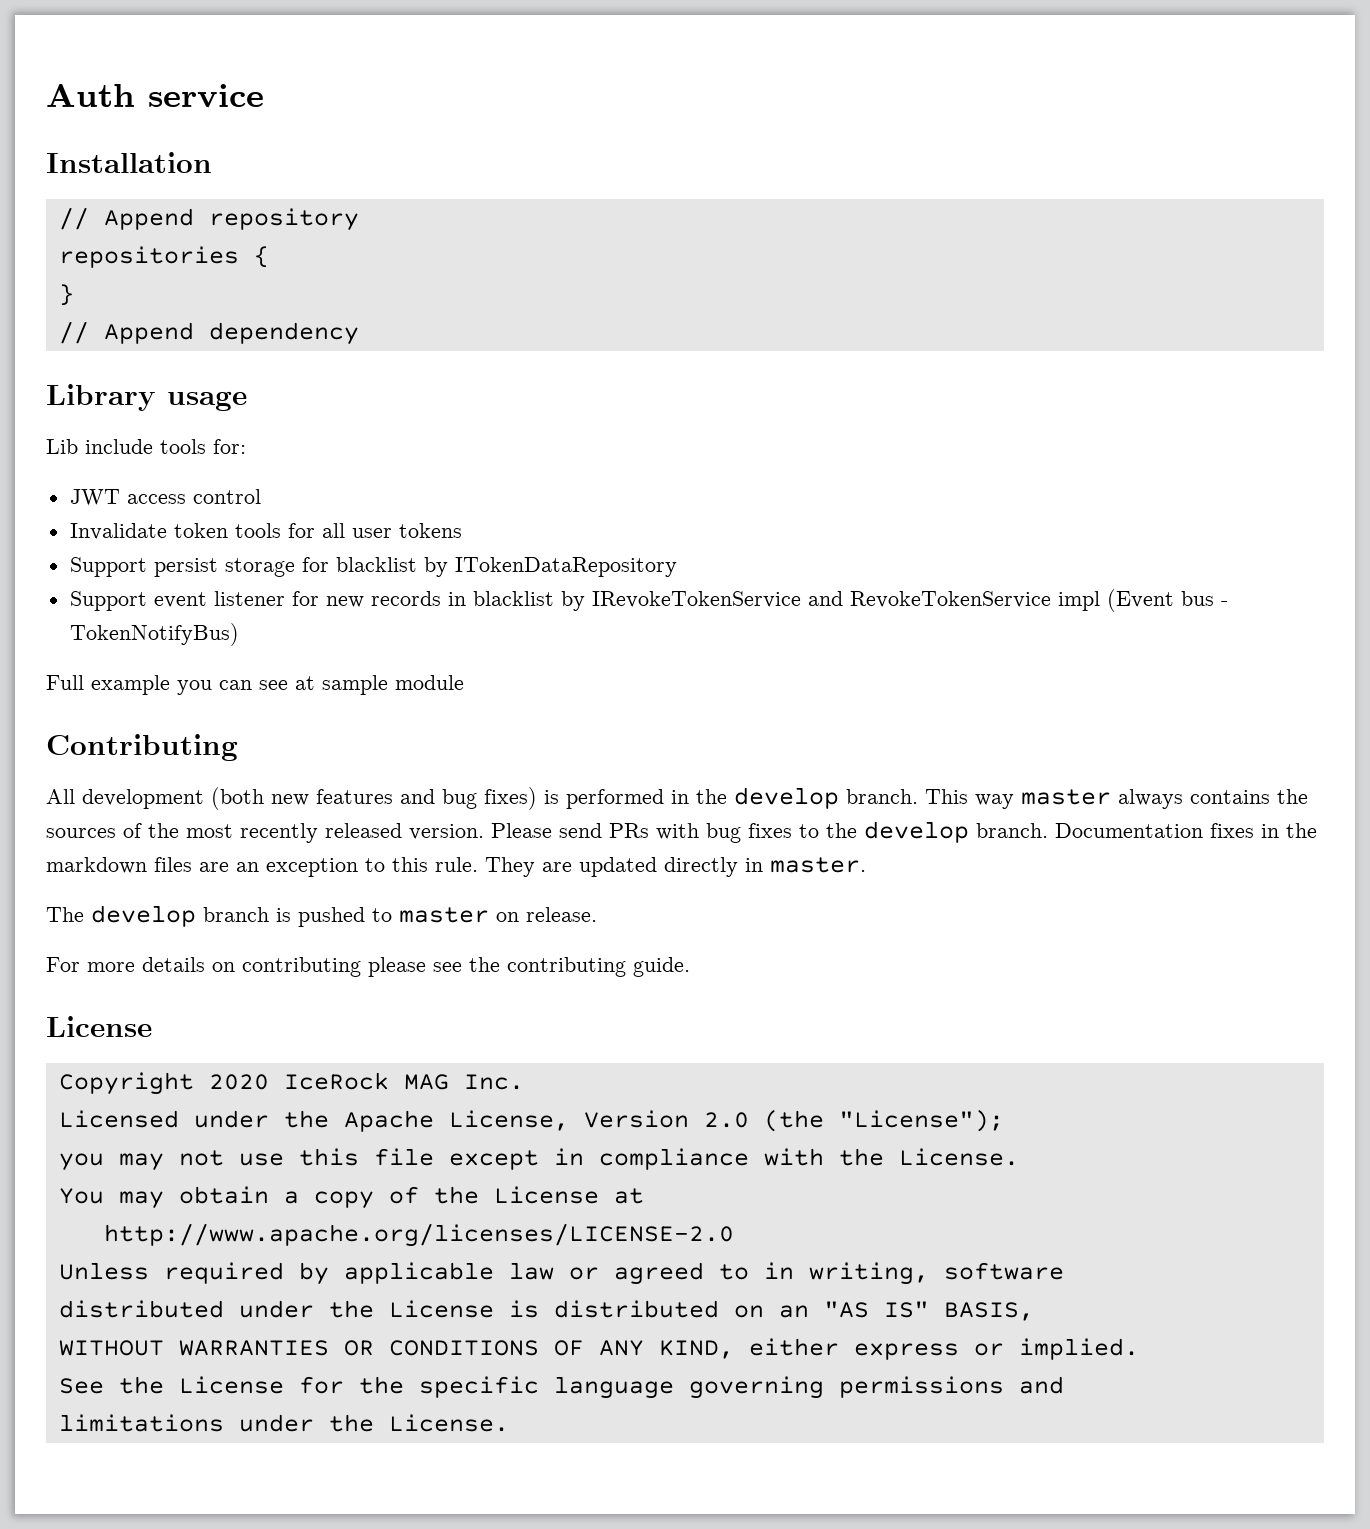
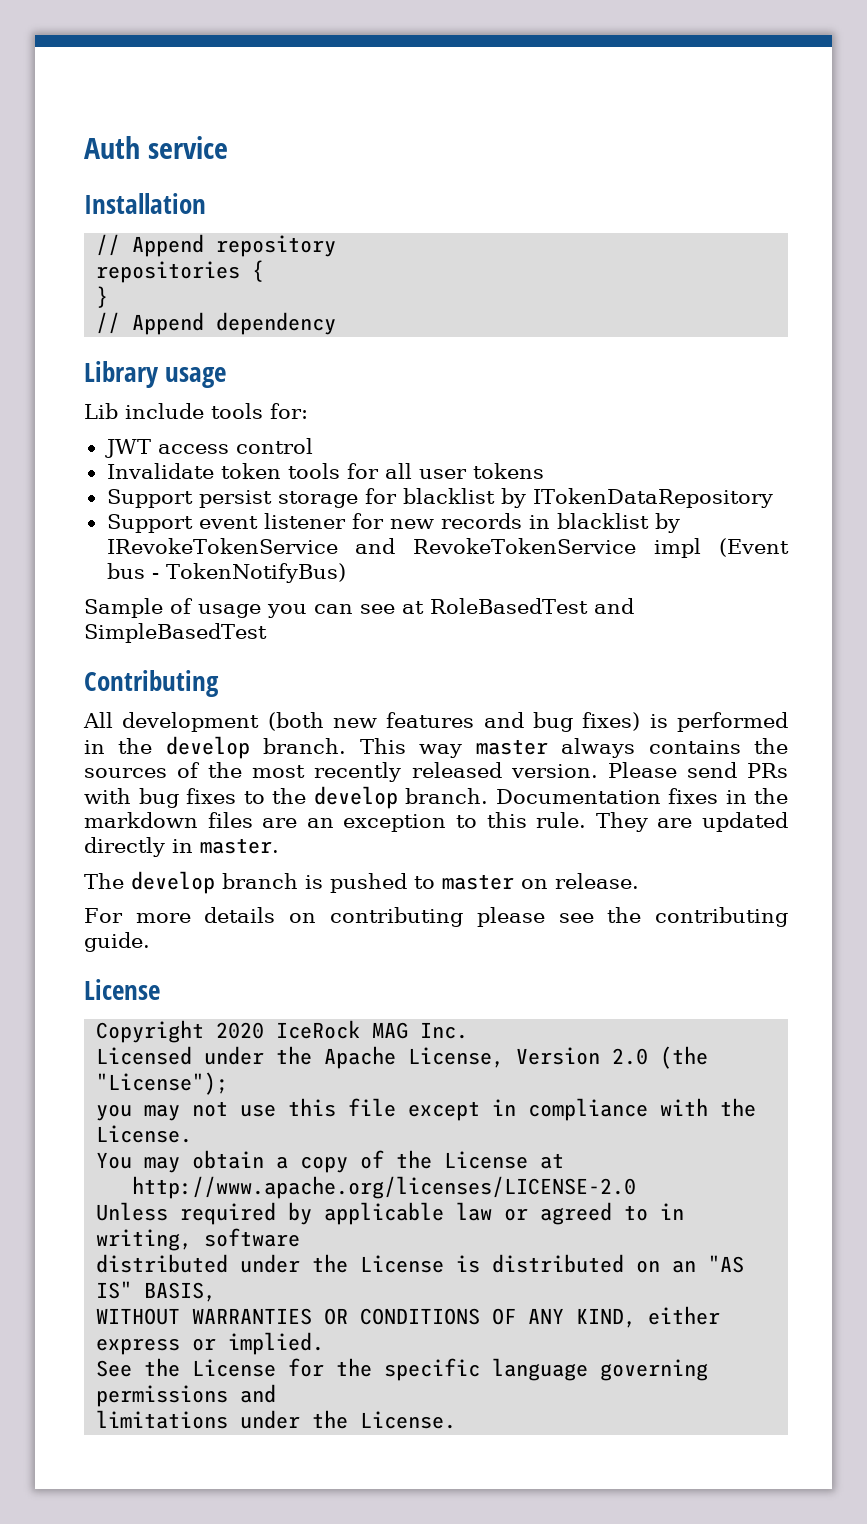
- Full example you can see at sample module
+ Sample of usage you can see at RoleBasedTest and SimpleBasedTest

